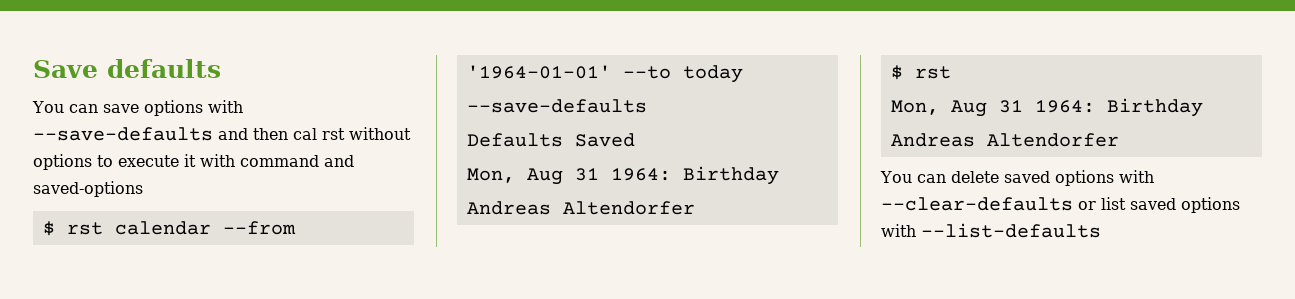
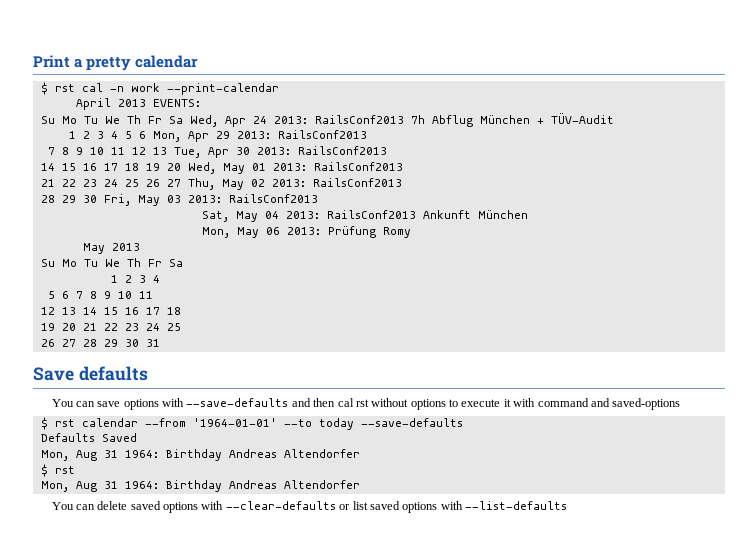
+ Print a pretty calendar
+ $ rst cal -n work --print-calendar
+ April 2013 EVENTS:
+ Su Mo Tu We Th Fr Sa Wed, Apr 24 2013: RailsConf2013 7h Abflug München + TÜV-Audit
+ 1 2 3 4 5 6 Mon, Apr 29 2013: RailsConf2013
+ 7 8 9 10 11 12 13 Tue, Apr 30 2013: RailsConf2013
+ 14 15 16 17 18 19 20 Wed, May 01 2013: RailsConf2013
+ 21 22 23 24 25 26 27 Thu, May 02 2013: RailsConf2013
+ 28 29 30 Fri, May 03 2013: RailsConf2013
+ Sat, May 04 2013: RailsConf2013 Ankunft München
+ Mon, May 06 2013: Prüfung Romy
+ May 2013
+ Su Mo Tu We Th Fr Sa
+ 1 2 3 4
+ 5 6 7 8 9 10 11
+ 12 13 14 15 16 17 18
+ 19 20 21 22 23 24 25
+ 26 27 28 29 30 31

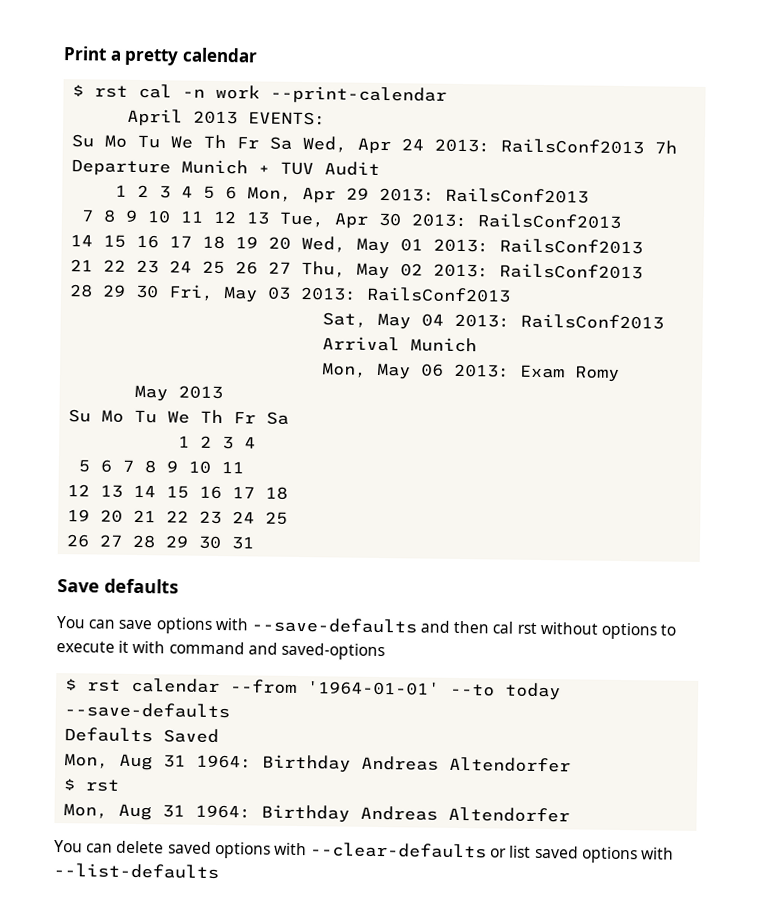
- Su Mo Tu We Th Fr Sa Wed, Apr 24 2013: RailsConf2013 7h Abflug München + TÜV-Audit
+ Su Mo Tu We Th Fr Sa Wed, Apr 24 2013: RailsConf2013 7h Departure Munich + TUV Audit
- Sat, May 04 2013: RailsConf2013 Ankunft München
+ Sat, May 04 2013: RailsConf2013 Arrival Munich
- Mon, May 06 2013: Prüfung Romy
+ Mon, May 06 2013: Exam Romy

